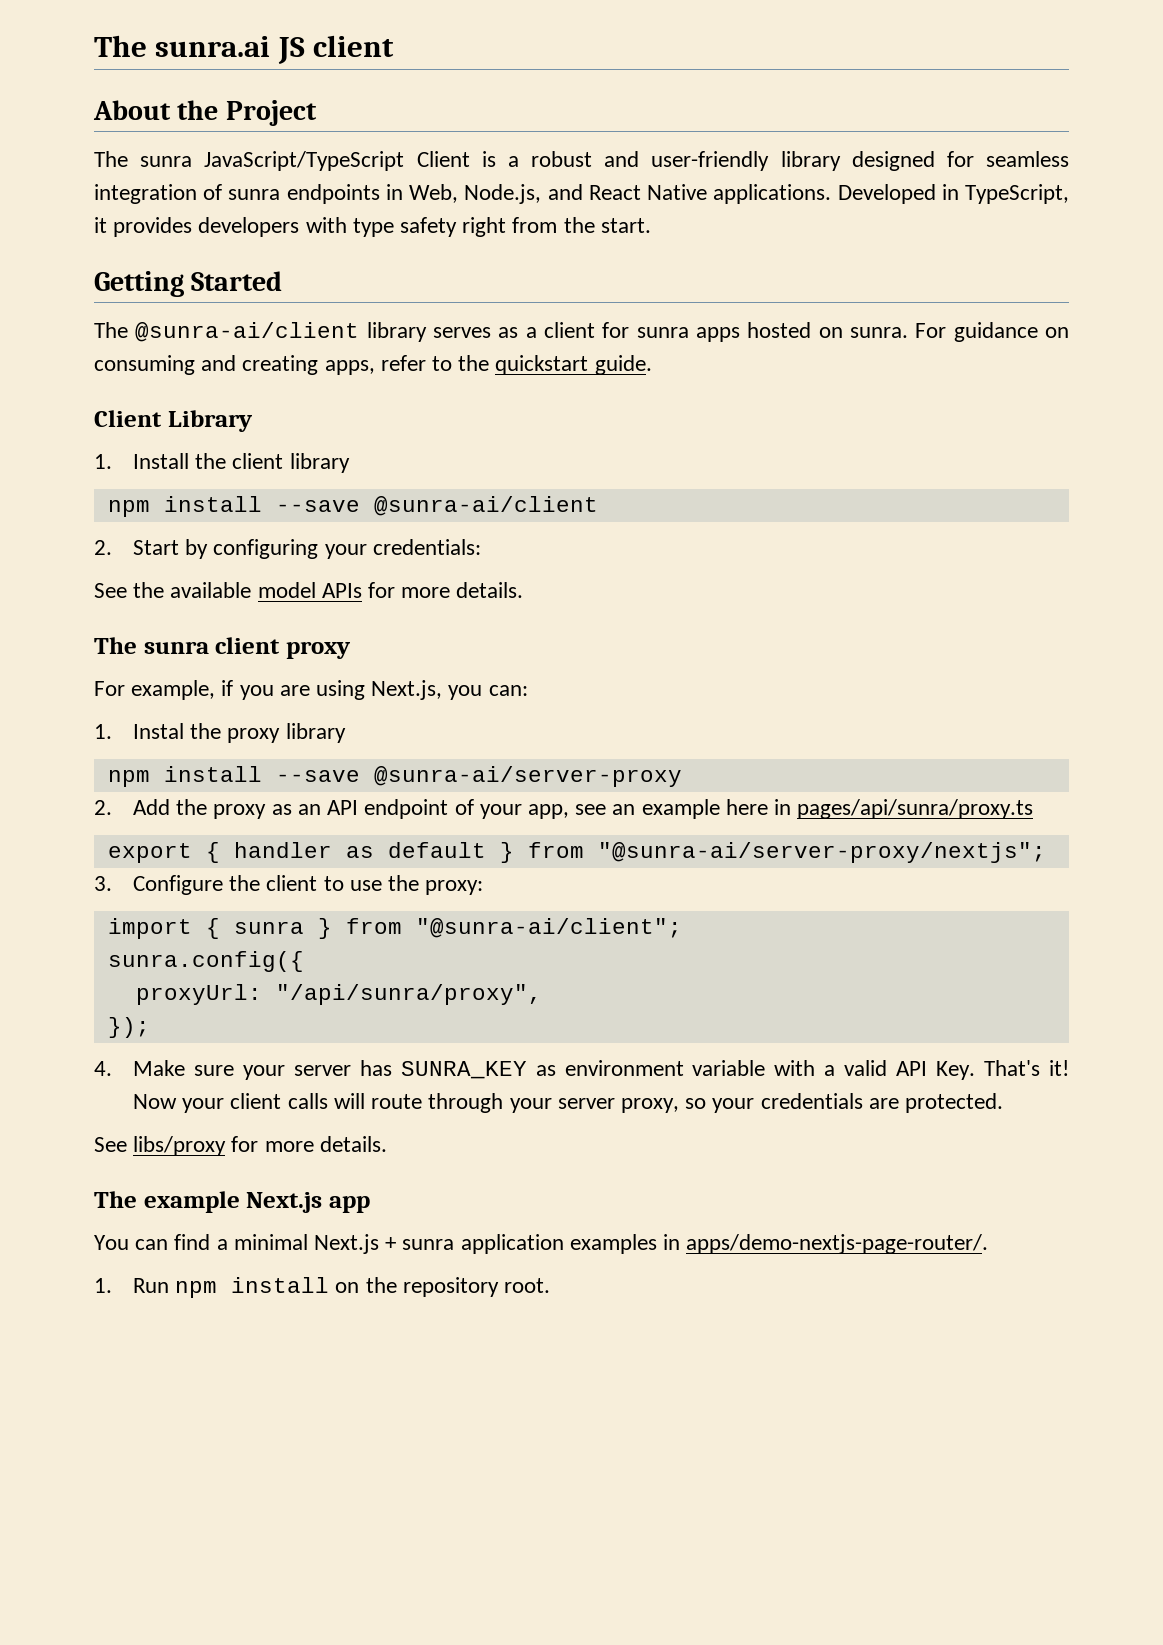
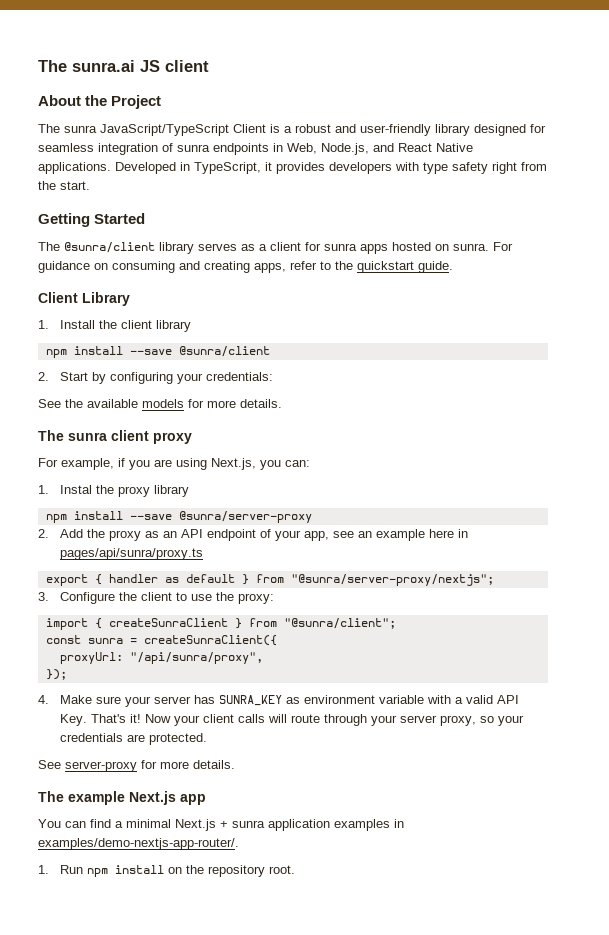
- The @sunra-ai/client library serves as a client for sunra apps hosted on sunra.
+ The @sunra/client library serves as a client for sunra apps hosted on sunra.
- npm install --save @sunra-ai/client
+ npm install --save @sunra/client
- See the available model APIs for more details.
+ See the available models for more details.
- npm install --save @sunra-ai/server-proxy
+ npm install --save @sunra/server-proxy
- export { handler as default } from "@sunra-ai/server-proxy/nextjs";
+ export { handler as default } from "@sunra/server-proxy/nextjs";
- import { sunra } from "@sunra-ai/client";
- sunra.config({
+ import { createSunraClient } from "@sunra/client";
+ const sunra = createSunraClient({
- See libs/proxy for more details.
+ See server-proxy for more details.
- You can find a minimal Next.js + sunra application examples in apps/demo-nextjs-page-router/.
+ You can find a minimal Next.js + sunra application examples in examples/demo-nextjs-app-router/.

